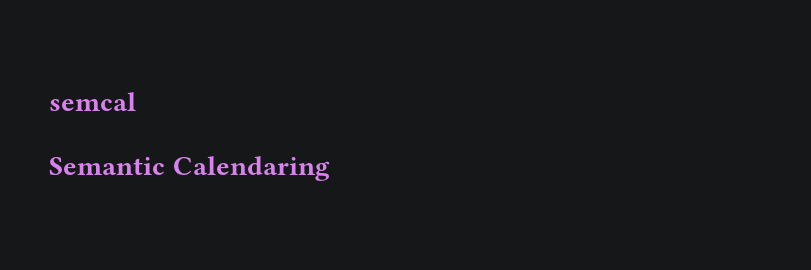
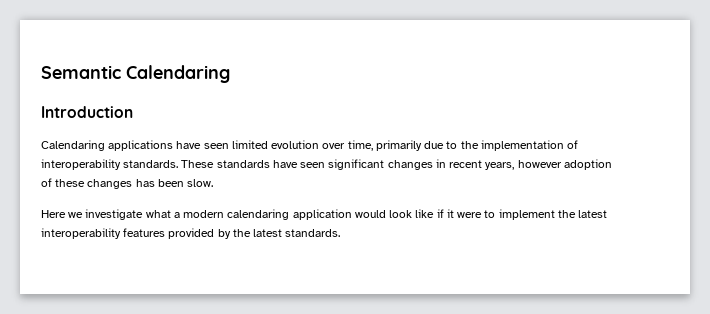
- semcal
+ Introduction
+ Calendaring applications have seen limited evolution over time, primarily due to the implementation of interoperability standards. These standards have seen significant changes in recent years, however adoption of these changes has been slow.
+ Here we investigate what a modern calendaring application would look like if it were to implement the latest interoperability features provided by the latest standards.

